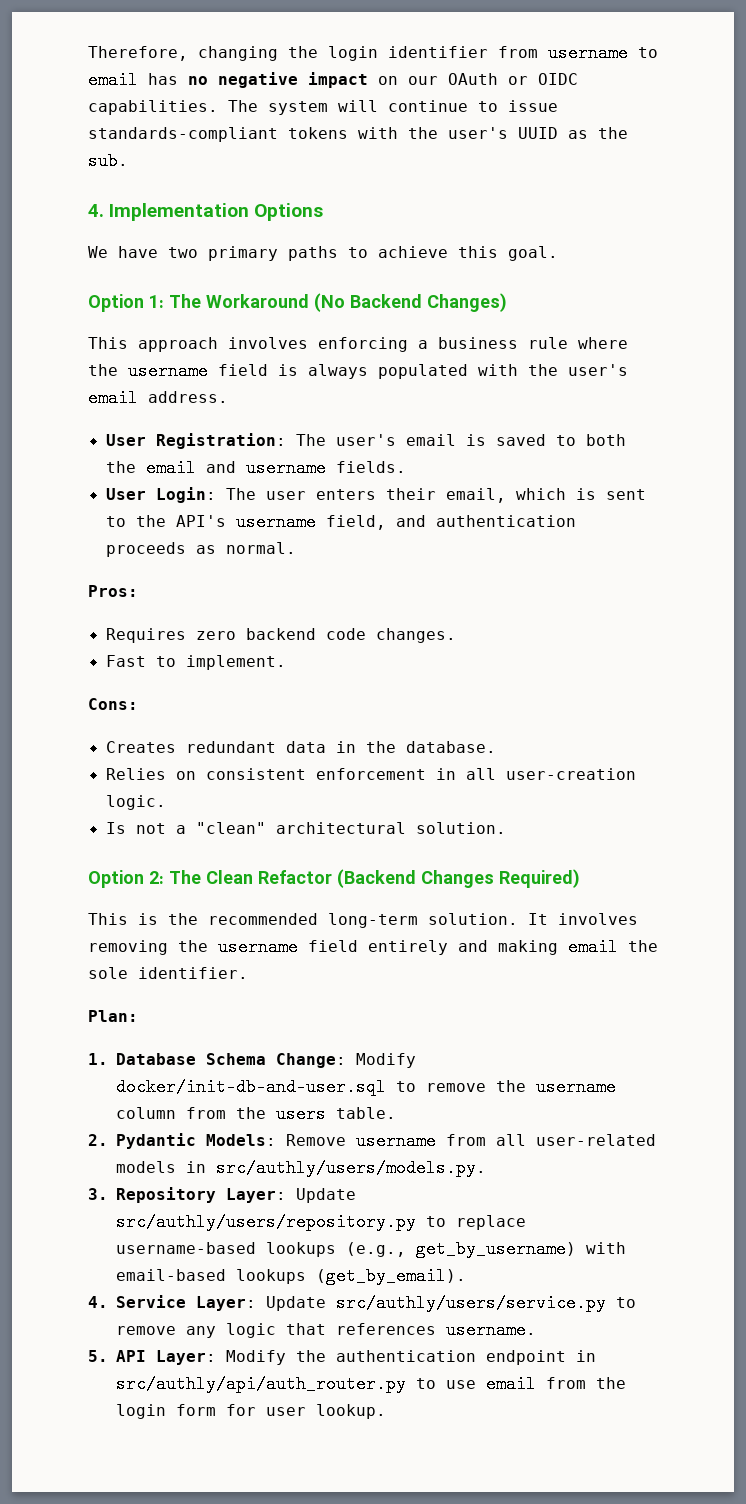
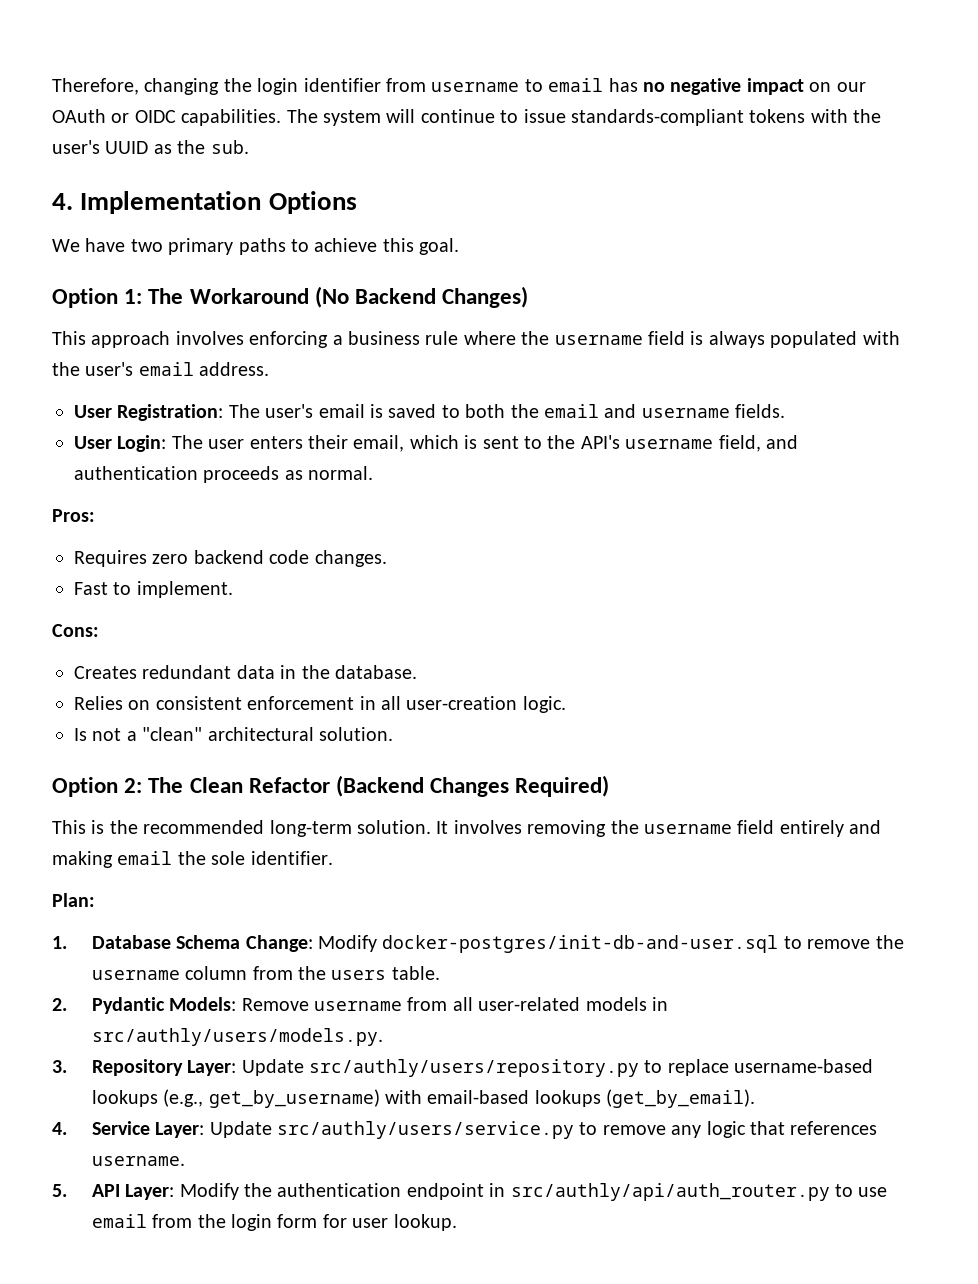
- 1. Database Schema Change: Modify docker/init-db-and-user.sql to remove the username column from the users table.
+ 1. Database Schema Change: Modify docker-postgres/init-db-and-user.sql to remove the username column from the users table.

